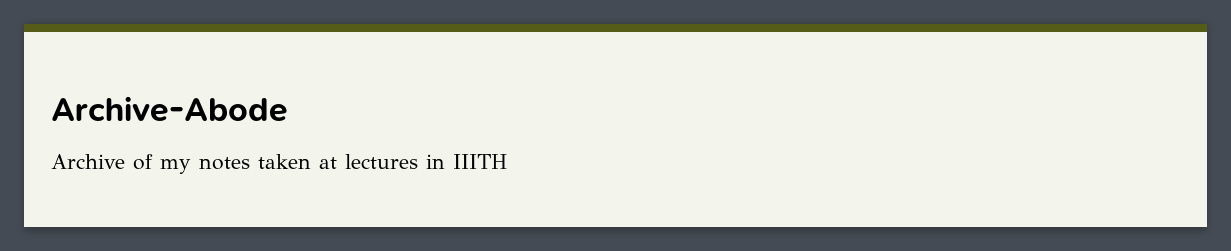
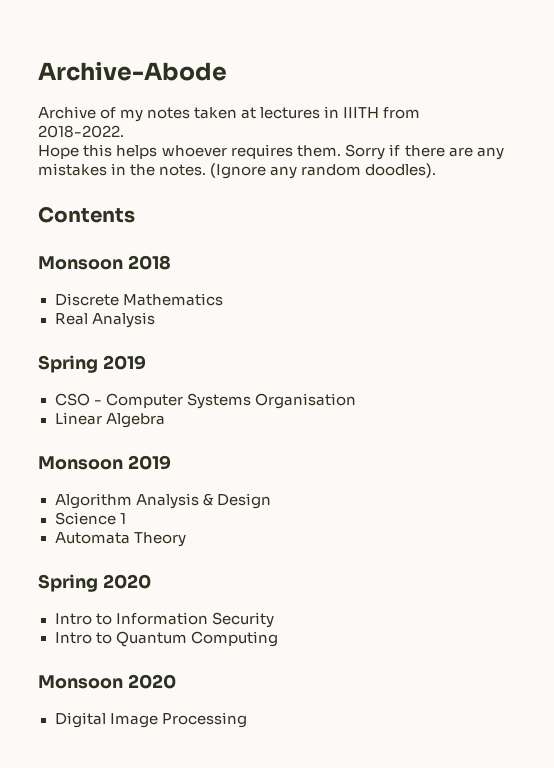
- Archive of my notes taken at lectures in IIITH
+ Archive of my notes taken at lectures in IIITH from 2018-2022.
+ Hope this helps whoever requires them. Sorry if there are any mistakes in the notes. (Ignore any random doodles).
+ Contents
+ Monsoon 2018
+ Discrete Mathematics
+ Real Analysis
+ Spring 2019
+ CSO - Computer Systems Organisation
+ Linear Algebra
+ Monsoon 2019
+ Algorithm Analysis & Design
+ Science 1
+ Automata Theory
+ Spring 2020
+ Intro to Information Security
+ Intro to Quantum Computing
+ Monsoon 2020
+ Digital Image Processing

